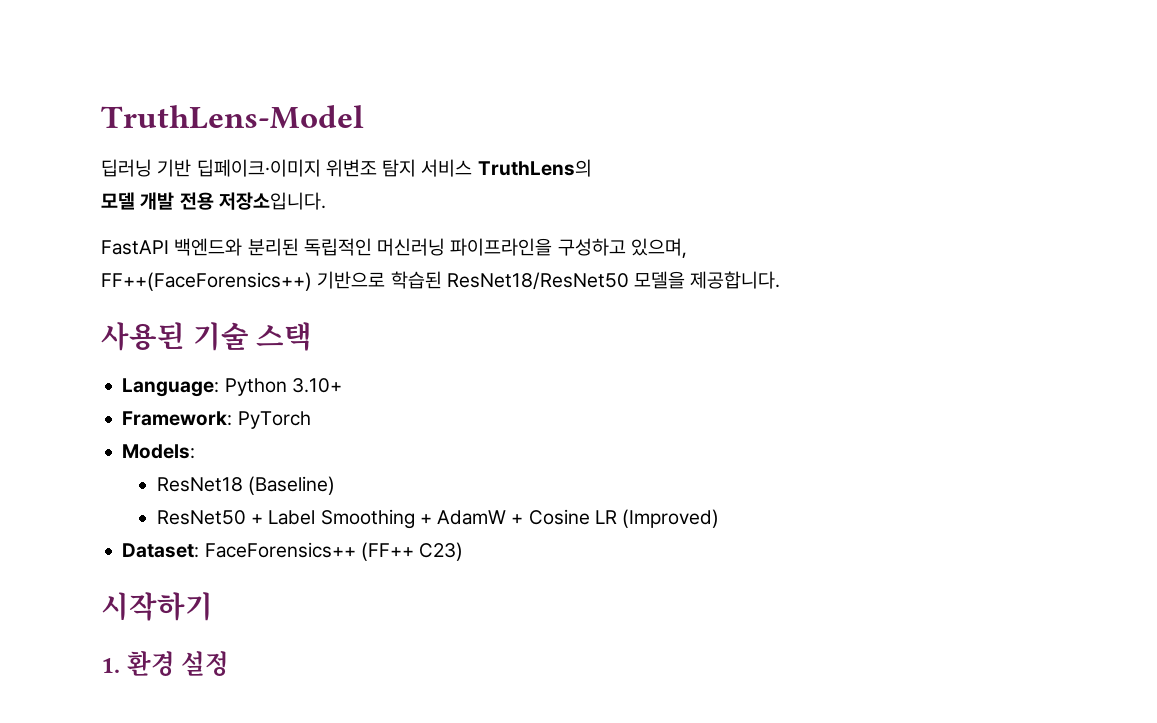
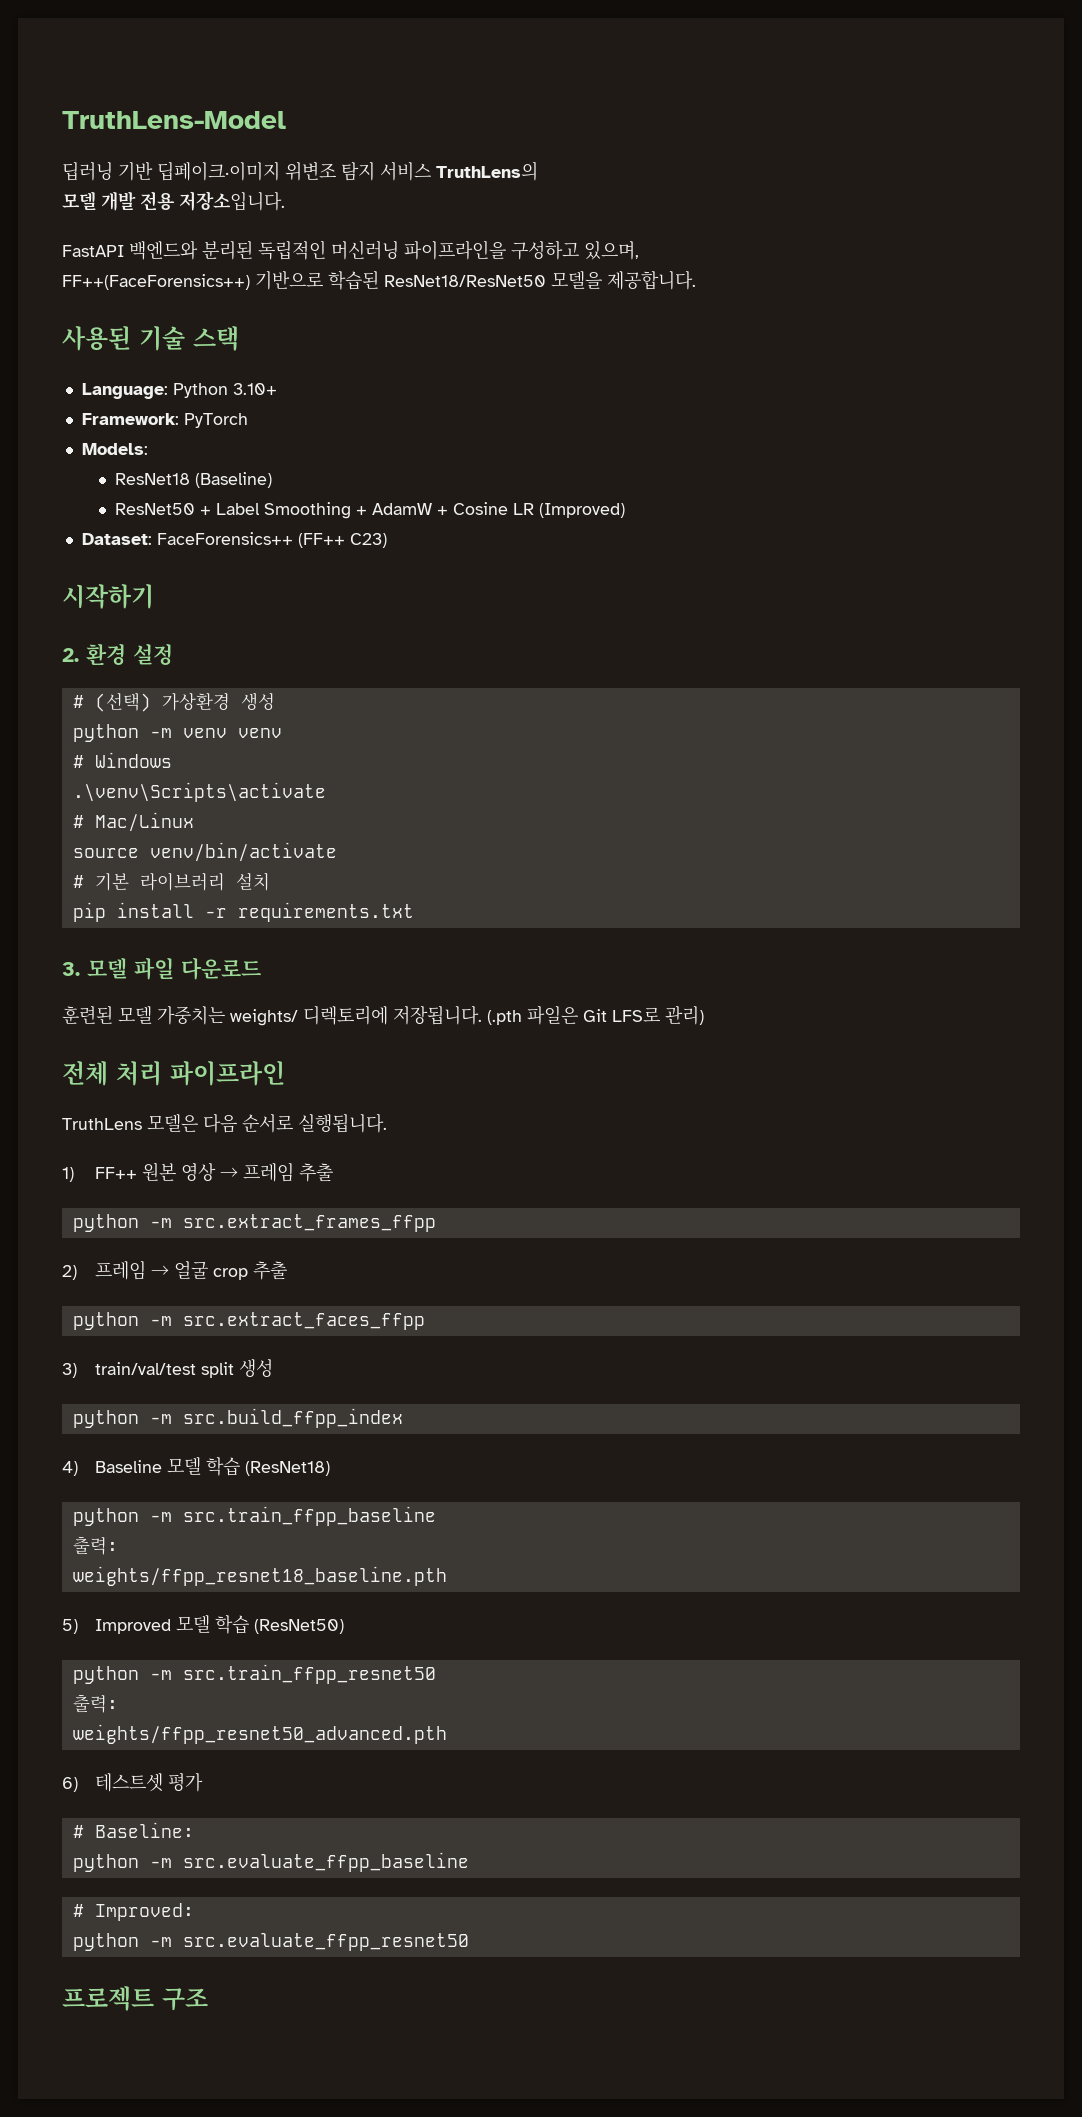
- 1. 환경 설정
+ 2. 환경 설정
+ # (선택) 가상환경 생성
+ python -m venv venv
+ # Windows
+ .\venv\Scripts\activate
+ # Mac/Linux
+ source venv/bin/activate
+ # 기본 라이브러리 설치
+ pip install -r requirements.txt
+ 3. 모델 파일 다운로드
+ 훈련된 모델 가중치는 weights/ 디렉토리에 저장됩니다. (.pth 파일은 Git LFS로 관리)
+ 전체 처리 파이프라인
+ TruthLens 모델은 다음 순서로 실행됩니다.
+ 1) FF++ 원본 영상 → 프레임 추출
+ python -m src.extract_frames_ffpp
+ 2) 프레임 → 얼굴 crop 추출
+ python -m src.extract_faces_ffpp
+ 3) train/val/test split 생성
+ python -m src.build_ffpp_index
+ 4) Baseline 모델 학습 (ResNet18)
+ python -m src.train_ffpp_baseline
+ 출력:
+ weights/ffpp_resnet18_baseline.pth
+ 5) Improved 모델 학습 (ResNet50)
+ python -m src.train_ffpp_resnet50
+ 출력:
+ weights/ffpp_resnet50_advanced.pth
+ 6) 테스트셋 평가
+ # Baseline:
+ python -m src.evaluate_ffpp_baseline
+ # Improved:
+ python -m src.evaluate_ffpp_resnet50
+ 프로젝트 구조

